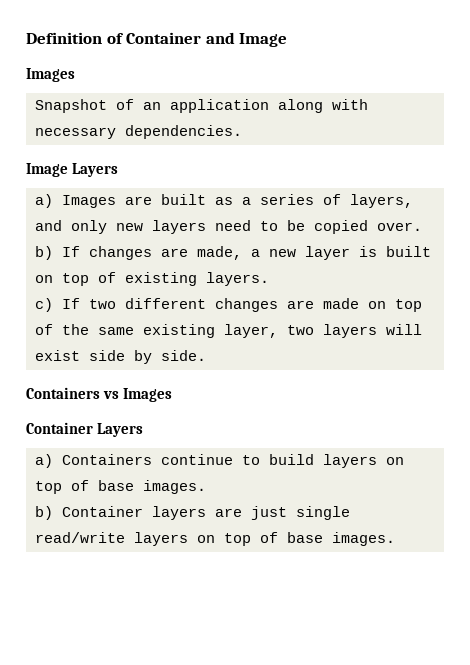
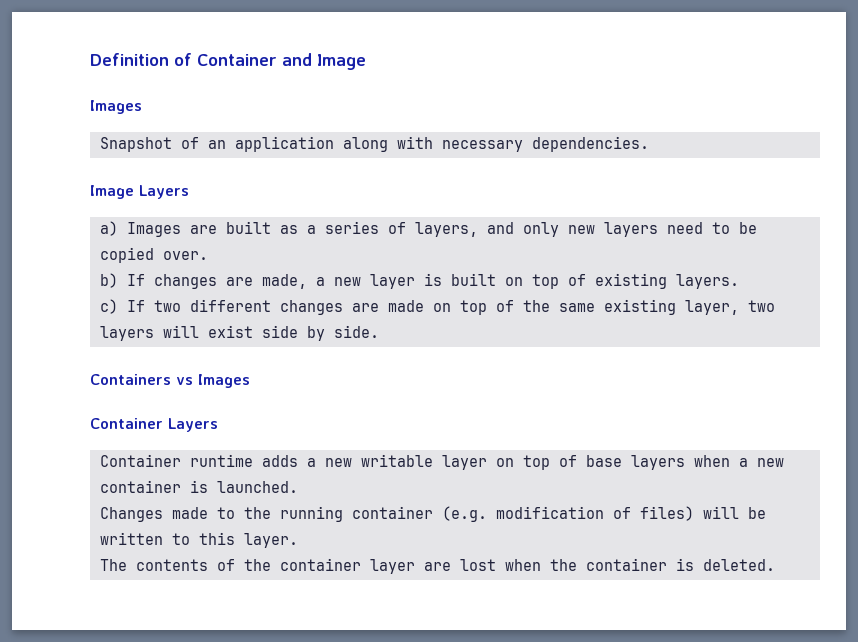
- a) Containers continue to build layers on top of base images.
- b) Container layers are just single read/write layers on top of base images.
+ Container runtime adds a new writable layer on top of base layers when a new container is launched.
+ Changes made to the running container (e.g. modification of files) will be written to this layer.
+ The contents of the container layer are lost when the container is deleted.

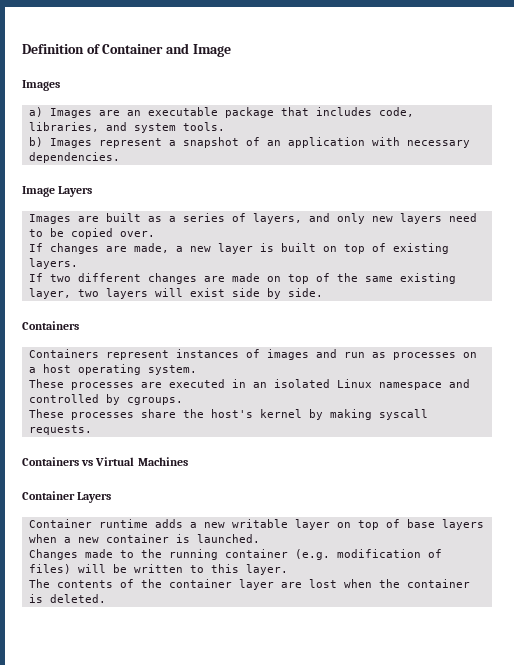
- Snapshot of an application along with necessary dependencies.
+ a) Images are an executable package that includes code, libraries, and system tools.
+ b) Images represent a snapshot of an application with necessary dependencies.
- a) Images are built as a series of layers, and only new layers need to be copied over.
+ Images are built as a series of layers, and only new layers need to be copied over.
- b) If changes are made, a new layer is built on top of existing layers.
+ If changes are made, a new layer is built on top of existing layers.
- c) If two different changes are made on top of the same existing layer, two layers will exist side by side.
- Containers vs Images
+ If two different changes are made on top of the same existing layer, two layers will exist side by side.
+ Containers
+ Containers represent instances of images and run as processes on a host operating system.
+ These processes are executed in an isolated Linux namespace and controlled by cgroups.
+ These processes share the host's kernel by making syscall requests.
+ Containers vs Virtual Machines

